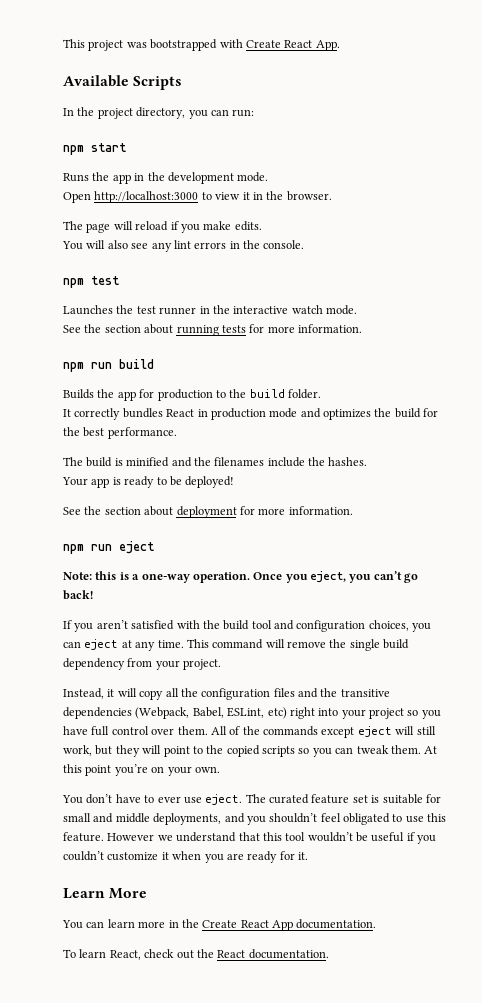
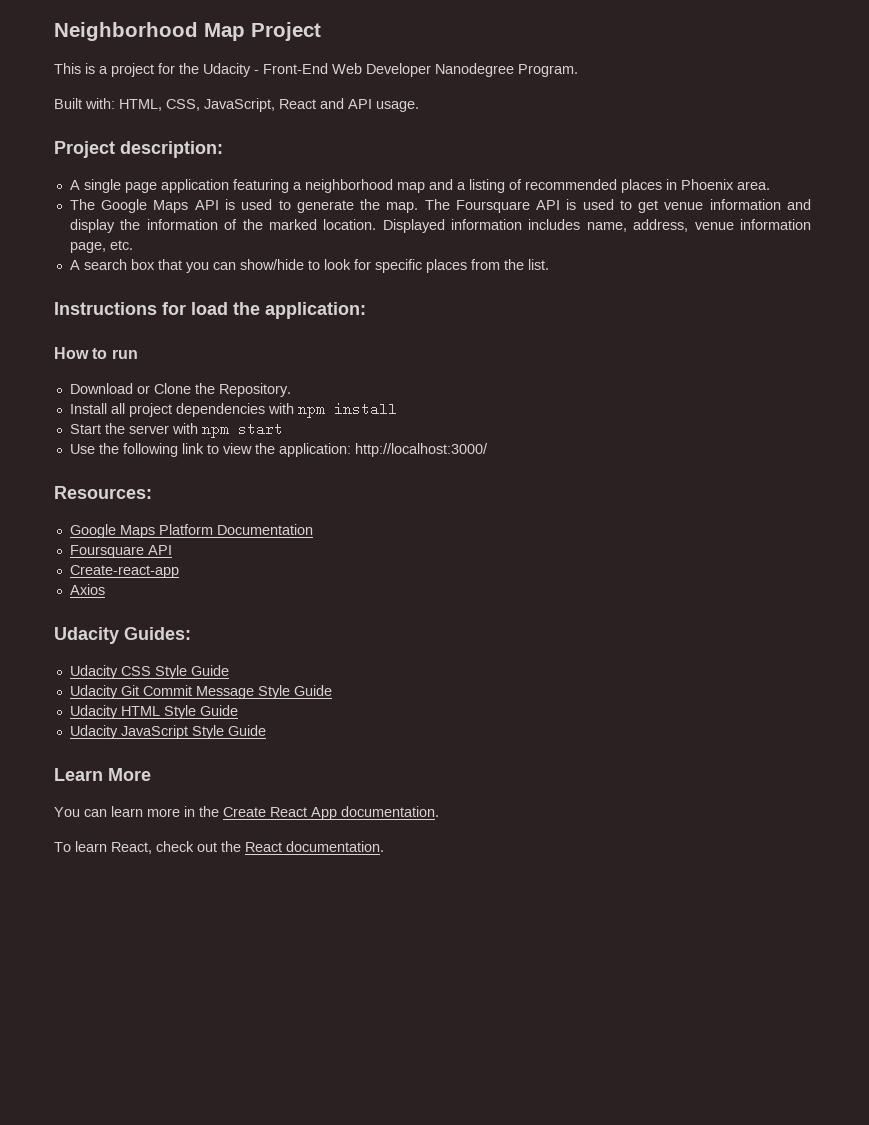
- This project was bootstrapped with Create React App.
- Available Scripts
- In the project directory, you can run:
- npm start
- Runs the app in the development mode.
- Open http://localhost:3000 to view it in the browser.
- The page will reload if you make edits.
- You will also see any lint errors in the console.
- npm test
- Launches the test runner in the interactive watch mode.
- See the section about running tests for more information.
- npm run build
- Builds the app for production to the build folder.
- It correctly bundles React in production mode and optimizes the build for the best performance.
- The build is minified and the filenames include the hashes.
- Your app is ready to be deployed!
- See the section about deployment for more information.
- npm run eject
- Note: this is a one-way operation. Once you eject, you can’t go back!
- If you aren’t satisfied with the build tool and configuration choices, you can eject at any time. This command will remove the single build dependency from your project.
- Instead, it will copy all the configuration files and the transitive dependencies (Webpack, Babel, ESLint, etc) right into your project so you have full control over them. All of the commands except eject will still work, but they will point to the copied scripts so you can tweak them. At this point you’re on your own.
- You don’t have to ever use eject. The curated feature set is suitable for small and middle deployments, and you shouldn’t feel obligated to use this feature. However we understand that this tool wouldn’t be useful if you couldn’t customize it when you are ready for it.
+ Neighborhood Map Project
+ This is a project for the Udacity - Front-End Web Developer Nanodegree Program.
+ Built with: HTML, CSS, JavaScript, React and API usage.
+ Project description:
+ A single page application featuring a neighborhood map and a listing of recommended places in Phoenix area.
+ The Google Maps API is used to generate the map. The Foursquare API is used to get venue information and display the information of the marked location. Displayed information includes name, address, venue information page, etc.
+ A search box that you can show/hide to look for specific places from the list.
+ Instructions for load the application:
+ How to run
+ Download or Clone the Repository.
+ Install all project dependencies with npm install
+ Start the server with npm start
+ Use the following link to view the application: http://localhost:3000/
+ Resources:
+ Google Maps Platform Documentation
+ Foursquare API
+ Create-react-app
+ Axios
+ Udacity Guides:
+ Udacity CSS Style Guide
+ Udacity Git Commit Message Style Guide
+ Udacity HTML Style Guide
+ Udacity JavaScript Style Guide

